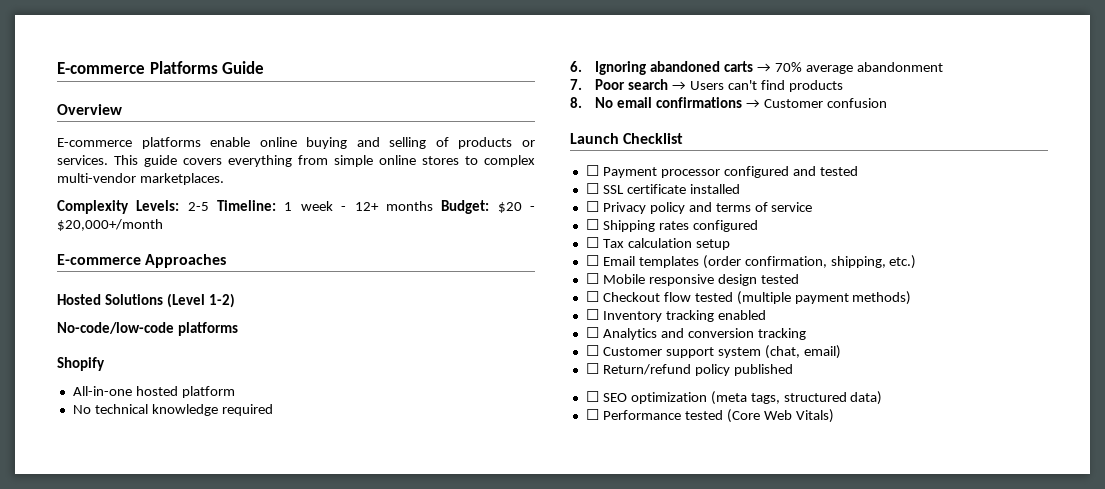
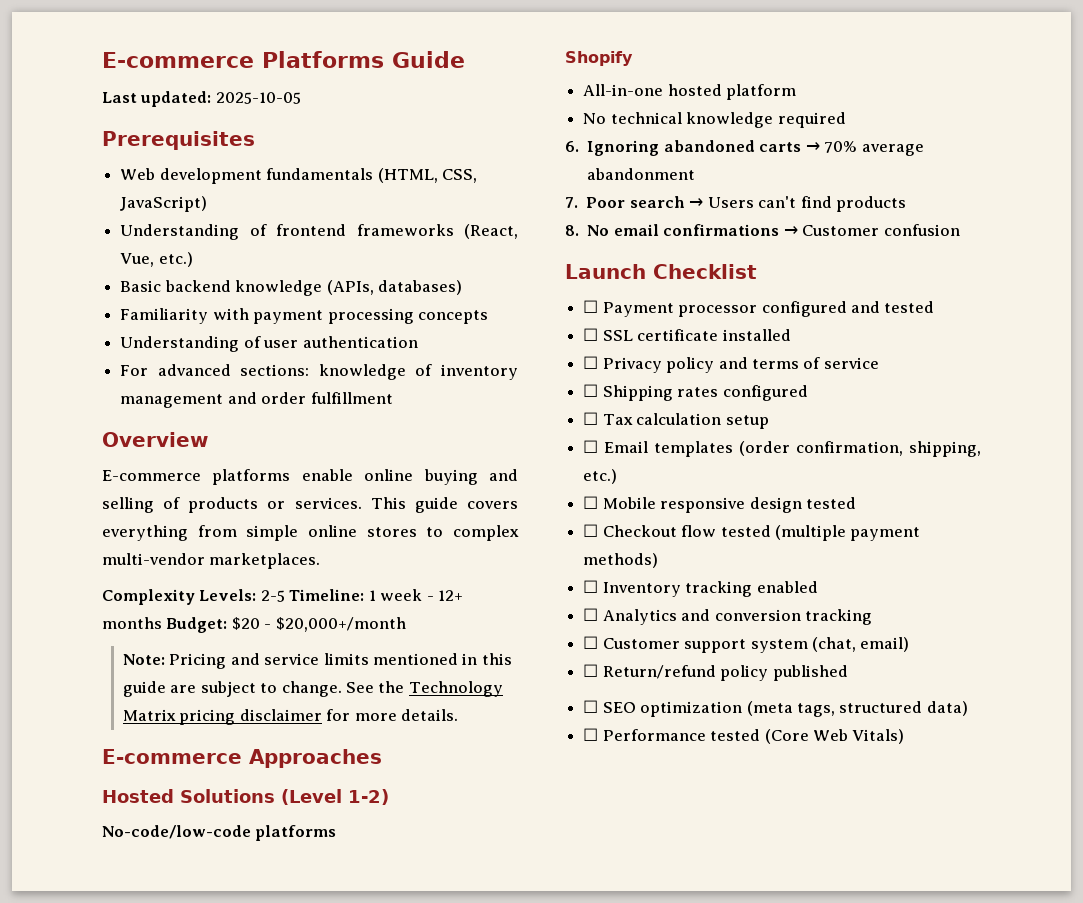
+ Last updated: 2025-10-05
+ Prerequisites
+ Web development fundamentals (HTML, CSS, JavaScript)
+ Understanding of frontend frameworks (React, Vue, etc.)
+ Basic backend knowledge (APIs, databases)
+ Familiarity with payment processing concepts
+ Understanding of user authentication
+ For advanced sections: knowledge of inventory management and order fulfillment
+ Note: Pricing and service limits mentioned in this guide are subject to change. See the Technology Matrix pricing disclaimer for more details.

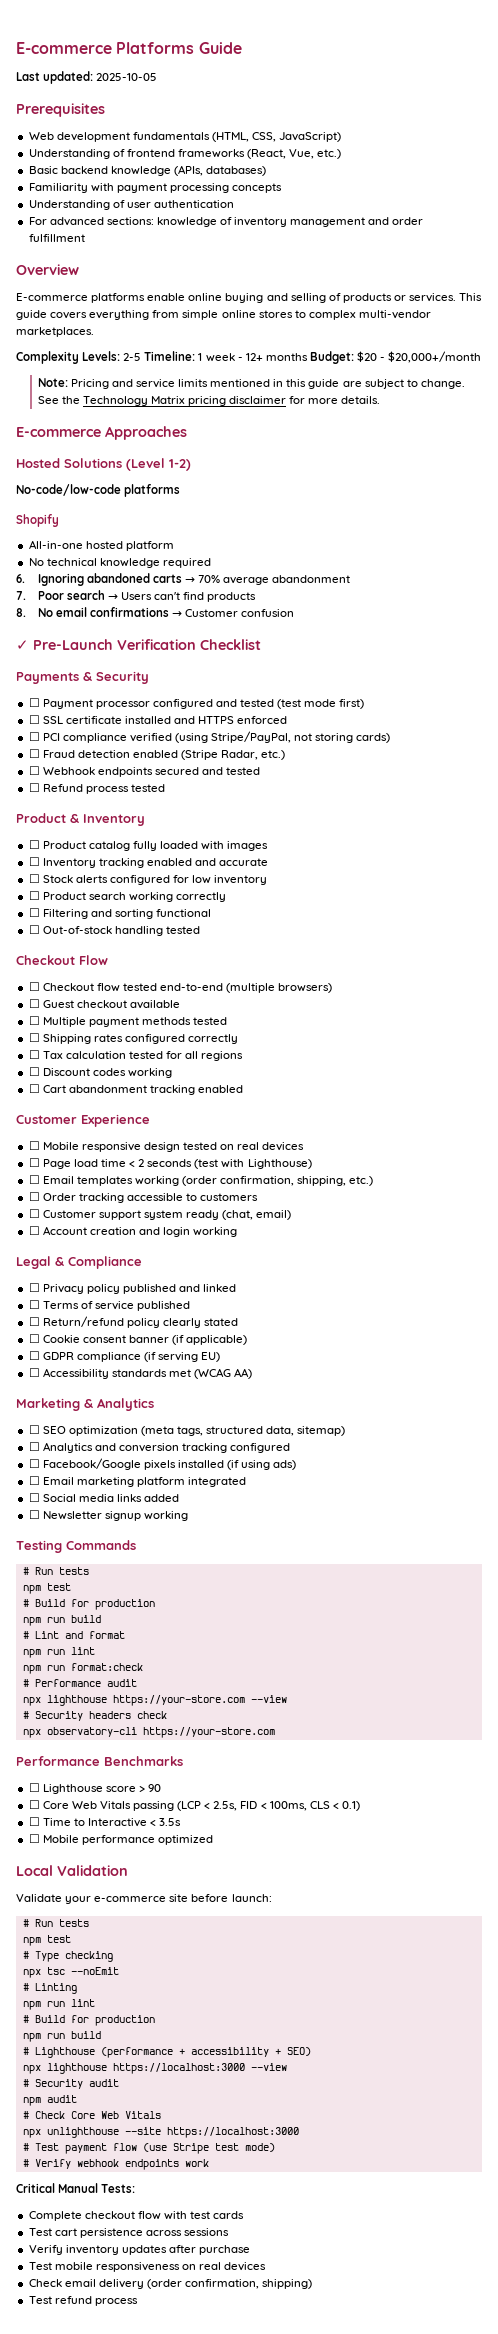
- Launch Checklist
+ ✓ Pre-Launch Verification Checklist
+ Payments & Security
- ☐ Payment processor configured and tested
+ ☐ Payment processor configured and tested (test mode first)
- ☐ SSL certificate installed
- ☐ Privacy policy and terms of service
+ ☐ SSL certificate installed and HTTPS enforced
+ ☐ PCI compliance verified (using Stripe/PayPal, not storing cards)
+ ☐ Fraud detection enabled (Stripe Radar, etc.)
+ ☐ Webhook endpoints secured and tested
+ ☐ Refund process tested
+ Product & Inventory
+ ☐ Product catalog fully loaded with images
+ ☐ Inventory tracking enabled and accurate
+ ☐ Stock alerts configured for low inventory
+ ☐ Product search working correctly
+ ☐ Filtering and sorting functional
+ ☐ Out-of-stock handling tested
+ Checkout Flow
+ ☐ Checkout flow tested end-to-end (multiple browsers)
+ ☐ Guest checkout available
+ ☐ Multiple payment methods tested
- ☐ Shipping rates configured
+ ☐ Shipping rates configured correctly
- ☐ Tax calculation setup
+ ☐ Tax calculation tested for all regions
+ ☐ Discount codes working
+ ☐ Cart abandonment tracking enabled
+ Customer Experience
+ ☐ Mobile responsive design tested on real devices
+ ☐ Page load time < 2 seconds (test with Lighthouse)
- ☐ Email templates (order confirmation, shipping, etc.)
+ ☐ Email templates working (order confirmation, shipping, etc.)
- ☐ Mobile responsive design tested
- ☐ Checkout flow tested (multiple payment methods)
- ☐ Inventory tracking enabled
- ☐ Analytics and conversion tracking
+ ☐ Order tracking accessible to customers
- ☐ Customer support system (chat, email)
+ ☐ Customer support system ready (chat, email)
- ☐ Return/refund policy published
+ ☐ Account creation and login working
+ Legal & Compliance
+ ☐ Privacy policy published and linked
+ ☐ Terms of service published
+ ☐ Return/refund policy clearly stated
+ ☐ Cookie consent banner (if applicable)
+ ☐ GDPR compliance (if serving EU)
+ ☐ Accessibility standards met (WCAG AA)
+ Marketing & Analytics
- ☐ SEO optimization (meta tags, structured data)
- ☐ Performance tested (Core Web Vitals)
+ ☐ SEO optimization (meta tags, structured data, sitemap)
+ ☐ Analytics and conversion tracking configured
+ ☐ Facebook/Google pixels installed (if using ads)
+ ☐ Email marketing platform integrated
+ ☐ Social media links added
+ ☐ Newsletter signup working
+ Testing Commands
+ # Run tests
+ npm test
+ # Build for production
+ npm run build
+ # Lint and format
+ npm run lint
+ npm run format:check
+ # Performance audit
+ npx lighthouse https://your-store.com --view
+ # Security headers check
+ npx observatory-cli https://your-store.com
+ Performance Benchmarks
+ ☐ Lighthouse score > 90
+ ☐ Core Web Vitals passing (LCP < 2.5s, FID < 100ms, CLS < 0.1)
+ ☐ Time to Interactive < 3.5s
+ ☐ Mobile performance optimized
+ Local Validation
+ Validate your e-commerce site before launch:
+ # Run tests
+ npm test
+ # Type checking
+ npx tsc --noEmit
+ # Linting
+ npm run lint
+ # Build for production
+ npm run build
+ # Lighthouse (performance + accessibility + SEO)
+ npx lighthouse https://localhost:3000 --view
+ # Security audit
+ npm audit
+ # Check Core Web Vitals
+ npx unlighthouse --site https://localhost:3000
+ # Test payment flow (use Stripe test mode)
+ # Verify webhook endpoints work
+ Critical Manual Tests:
+ Complete checkout flow with test cards
+ Test cart persistence across sessions
+ Verify inventory updates after purchase
+ Test mobile responsiveness on real devices
+ Check email delivery (order confirmation, shipping)
+ Test refund process

